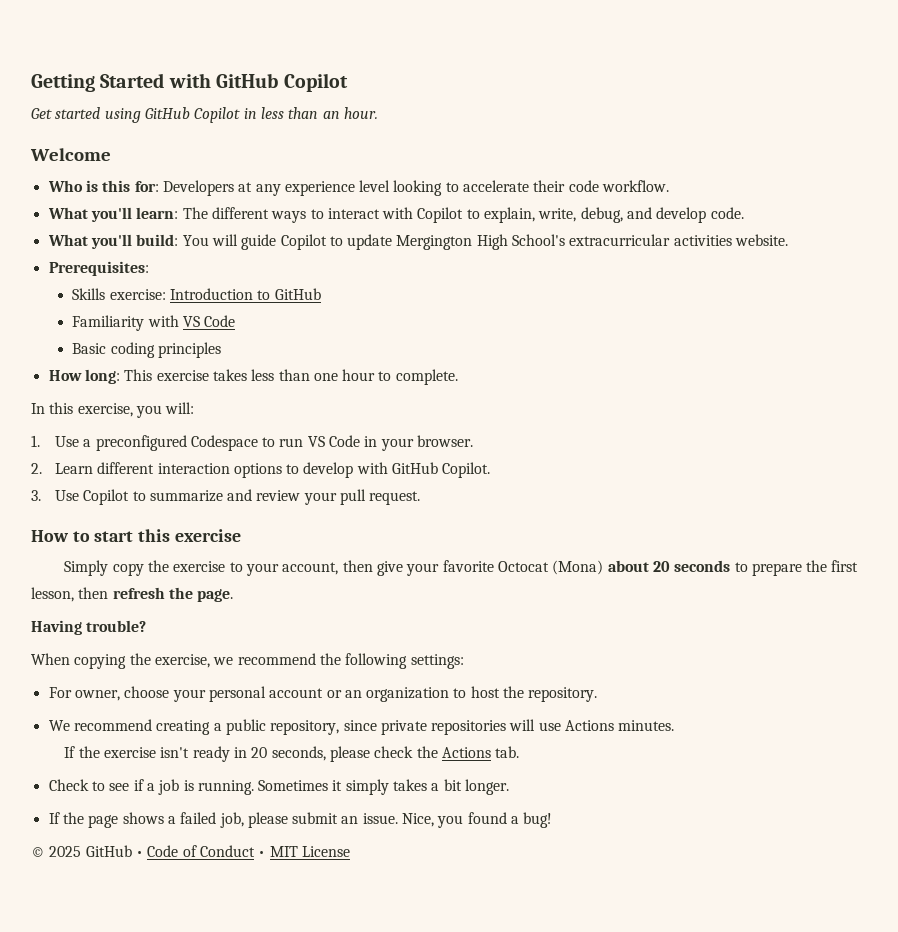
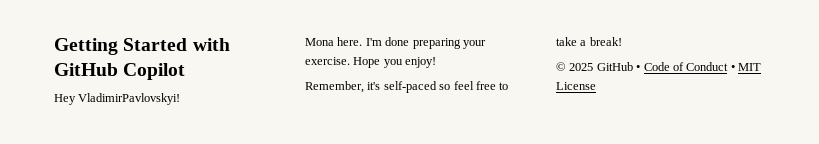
- Get started using GitHub Copilot in less than an hour.
- Welcome
- Who is this for: Developers at any experience level looking to accelerate their code workflow.
- What you'll learn: The different ways to interact with Copilot to explain, write, debug, and develop code.
- What you'll build: You will guide Copilot to update Mergington High School's extracurricular activities website.
- Prerequisites:
- Skills exercise: Introduction to GitHub
- Familiarity with VS Code
- Basic coding principles
- How long: This exercise takes less than one hour to complete.
- In this exercise, you will:
- 1. Use a preconfigured Codespace to run VS Code in your browser.
- 2. Learn different interaction options to develop with GitHub Copilot.
- 3. Use Copilot to summarize and review your pull request.
- How to start this exercise
- Simply copy the exercise to your account, then give your favorite Octocat (Mona) about 20 seconds to prepare the first lesson, then refresh the page.
- Having trouble?
- When copying the exercise, we recommend the following settings:
- For owner, choose your personal account or an organization to host the repository.
- We recommend creating a public repository, since private repositories will use Actions minutes.
- If the exercise isn't ready in 20 seconds, please check the Actions tab.
- Check to see if a job is running. Sometimes it simply takes a bit longer.
- If the page shows a failed job, please submit an issue. Nice, you found a bug!
+ Hey VladimirPavlovskyi!
+ Mona here. I'm done preparing your exercise. Hope you enjoy!
+ Remember, it's self-paced so feel free to take a break!

